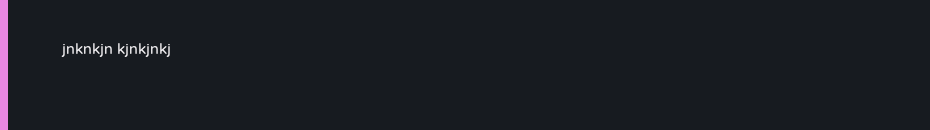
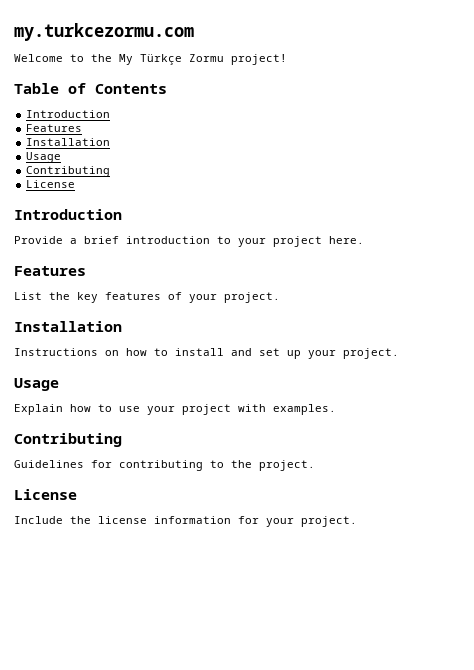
- jnknkjn kjnkjnkj
+ my.turkcezormu.com
+ Welcome to the My Türkçe Zormu project!
+ Table of Contents
+ Introduction
+ Features
+ Installation
+ Usage
+ Contributing
+ License
+ Introduction
+ Provide a brief introduction to your project here.
+ Features
+ List the key features of your project.
+ Installation
+ Instructions on how to install and set up your project.
+ Usage
+ Explain how to use your project with examples.
+ Contributing
+ Guidelines for contributing to the project.
+ License
+ Include the license information for your project.

